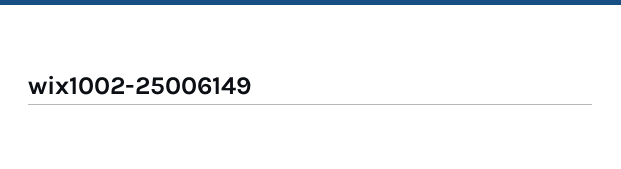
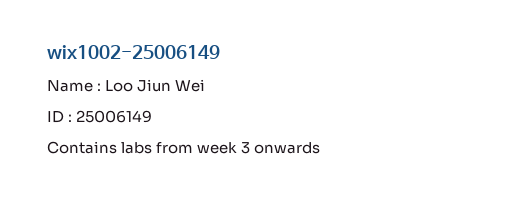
+ Name : Loo Jiun Wei
+ ID : 25006149
+ Contains labs from week 3 onwards

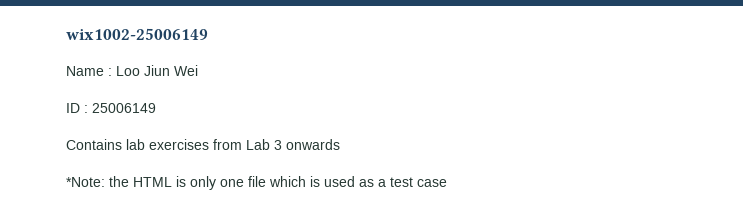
- Contains labs from week 3 onwards
+ Contains lab exercises from Lab 3 onwards
+ *Note: the HTML is only one file which is used as a test case

